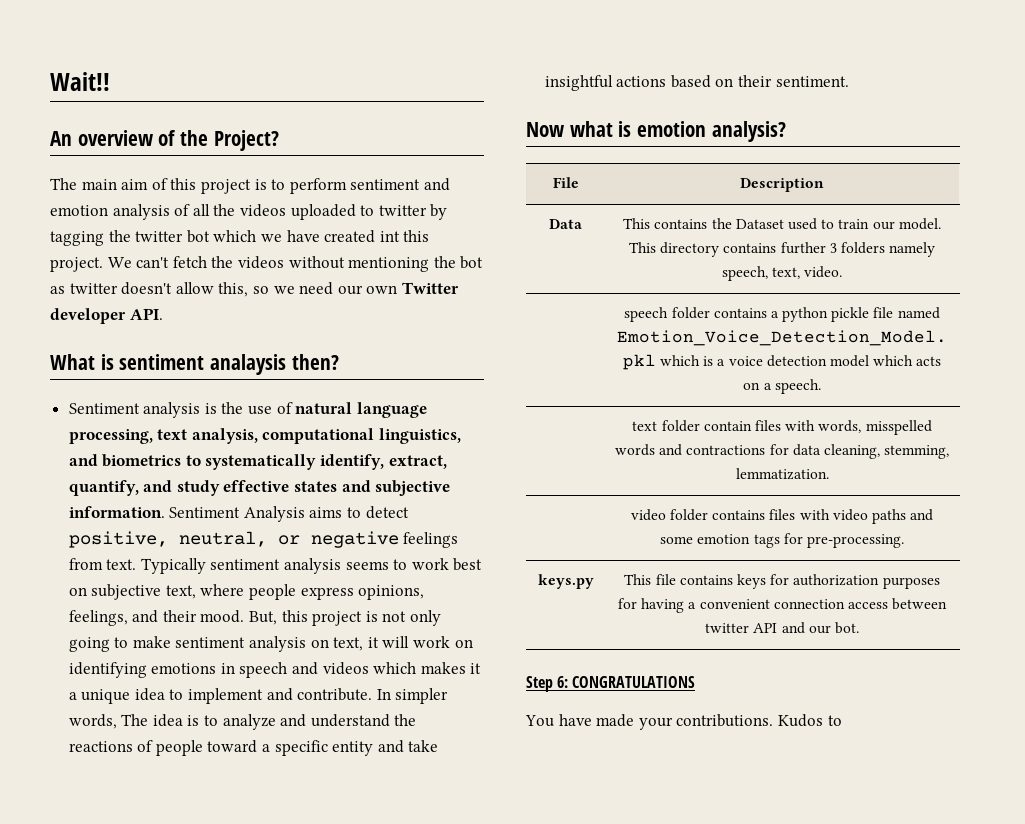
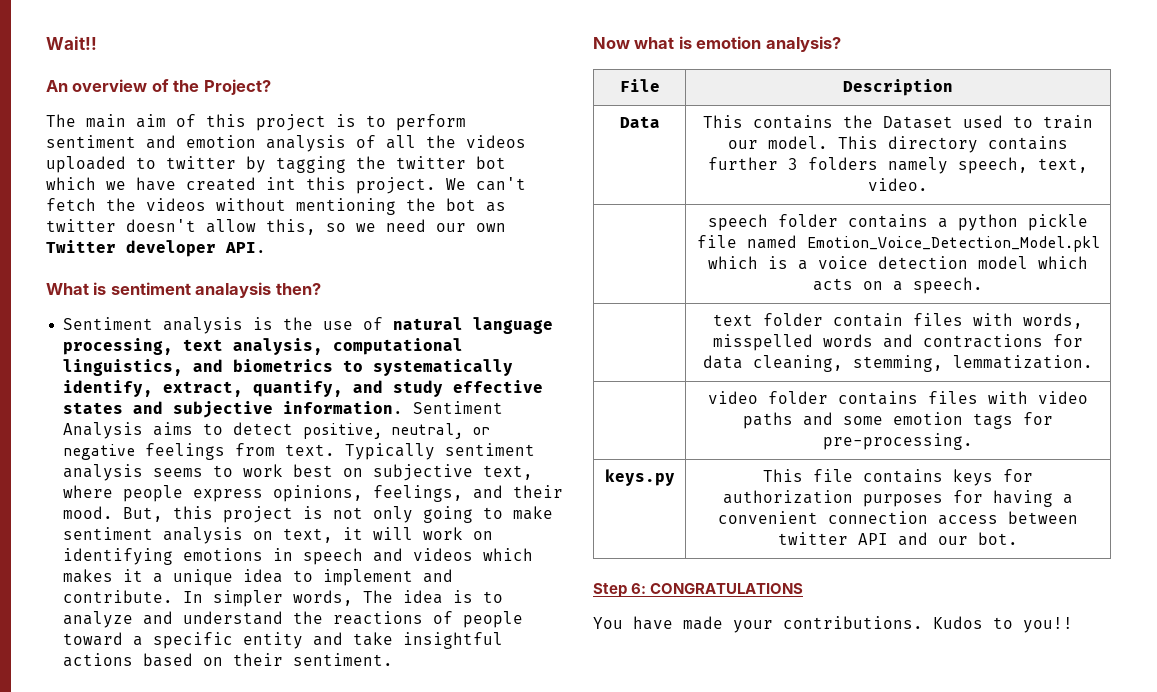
- Kudos to
+ Kudos to you!!

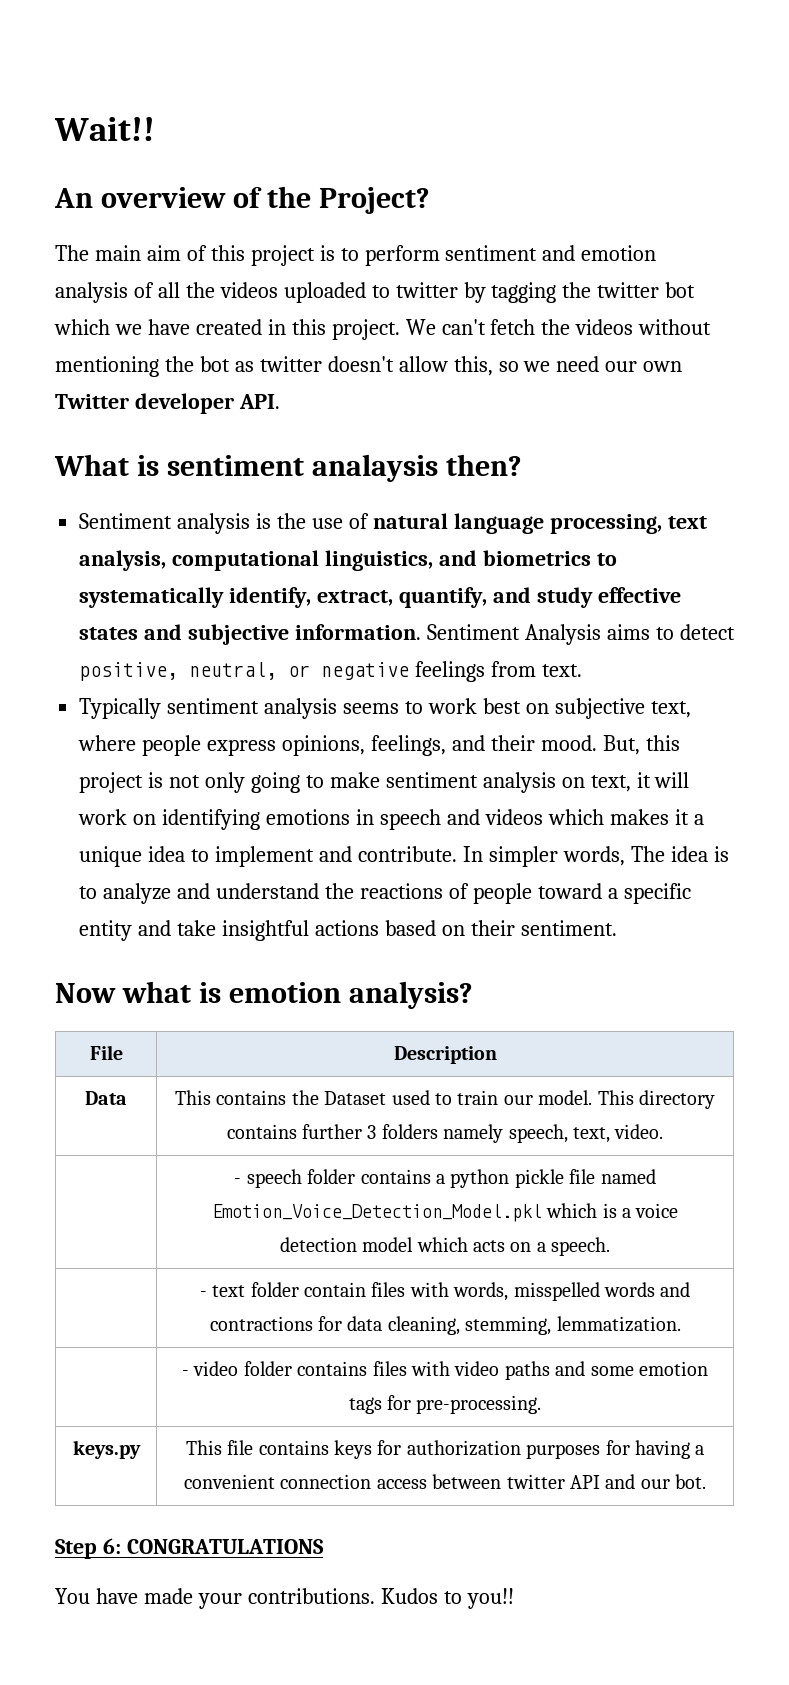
- The main aim of this project is to perform sentiment and emotion analysis of all the videos uploaded to twitter by tagging the twitter bot which we have created int this project.
+ The main aim of this project is to perform sentiment and emotion analysis of all the videos uploaded to twitter by tagging the twitter bot which we have created in this project.
- Sentiment Analysis aims to detect positive, neutral, or negative feelings from text. Typically sentiment analysis seems to work best on subjective text, where people express opinions, feelings, and their mood.
+ Sentiment Analysis aims to detect positive, neutral, or negative feelings from text.
+ Typically sentiment analysis seems to work best on subjective text, where people express opinions, feelings, and their mood.
- | speech folder contains a python pickle file named Emotion_Voice_Detection_Model.pkl which is a voice detection model which acts on a speech.
+ | - speech folder contains a python pickle file named Emotion_Voice_Detection_Model.pkl which is a voice detection model which acts on a speech.
- | text folder contain files with words, misspelled words and contractions for data cleaning, stemming, lemmatization.
+ | - text folder contain files with words, misspelled words and contractions for data cleaning, stemming, lemmatization.
- | video folder contains files with video paths and some emotion tags for pre-processing.
+ | - video folder contains files with video paths and some emotion tags for pre-processing.

